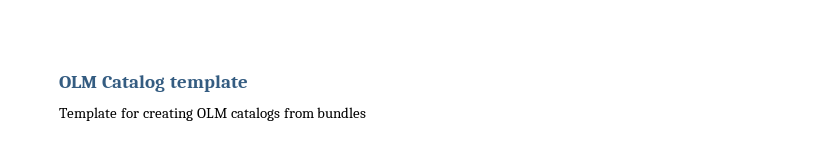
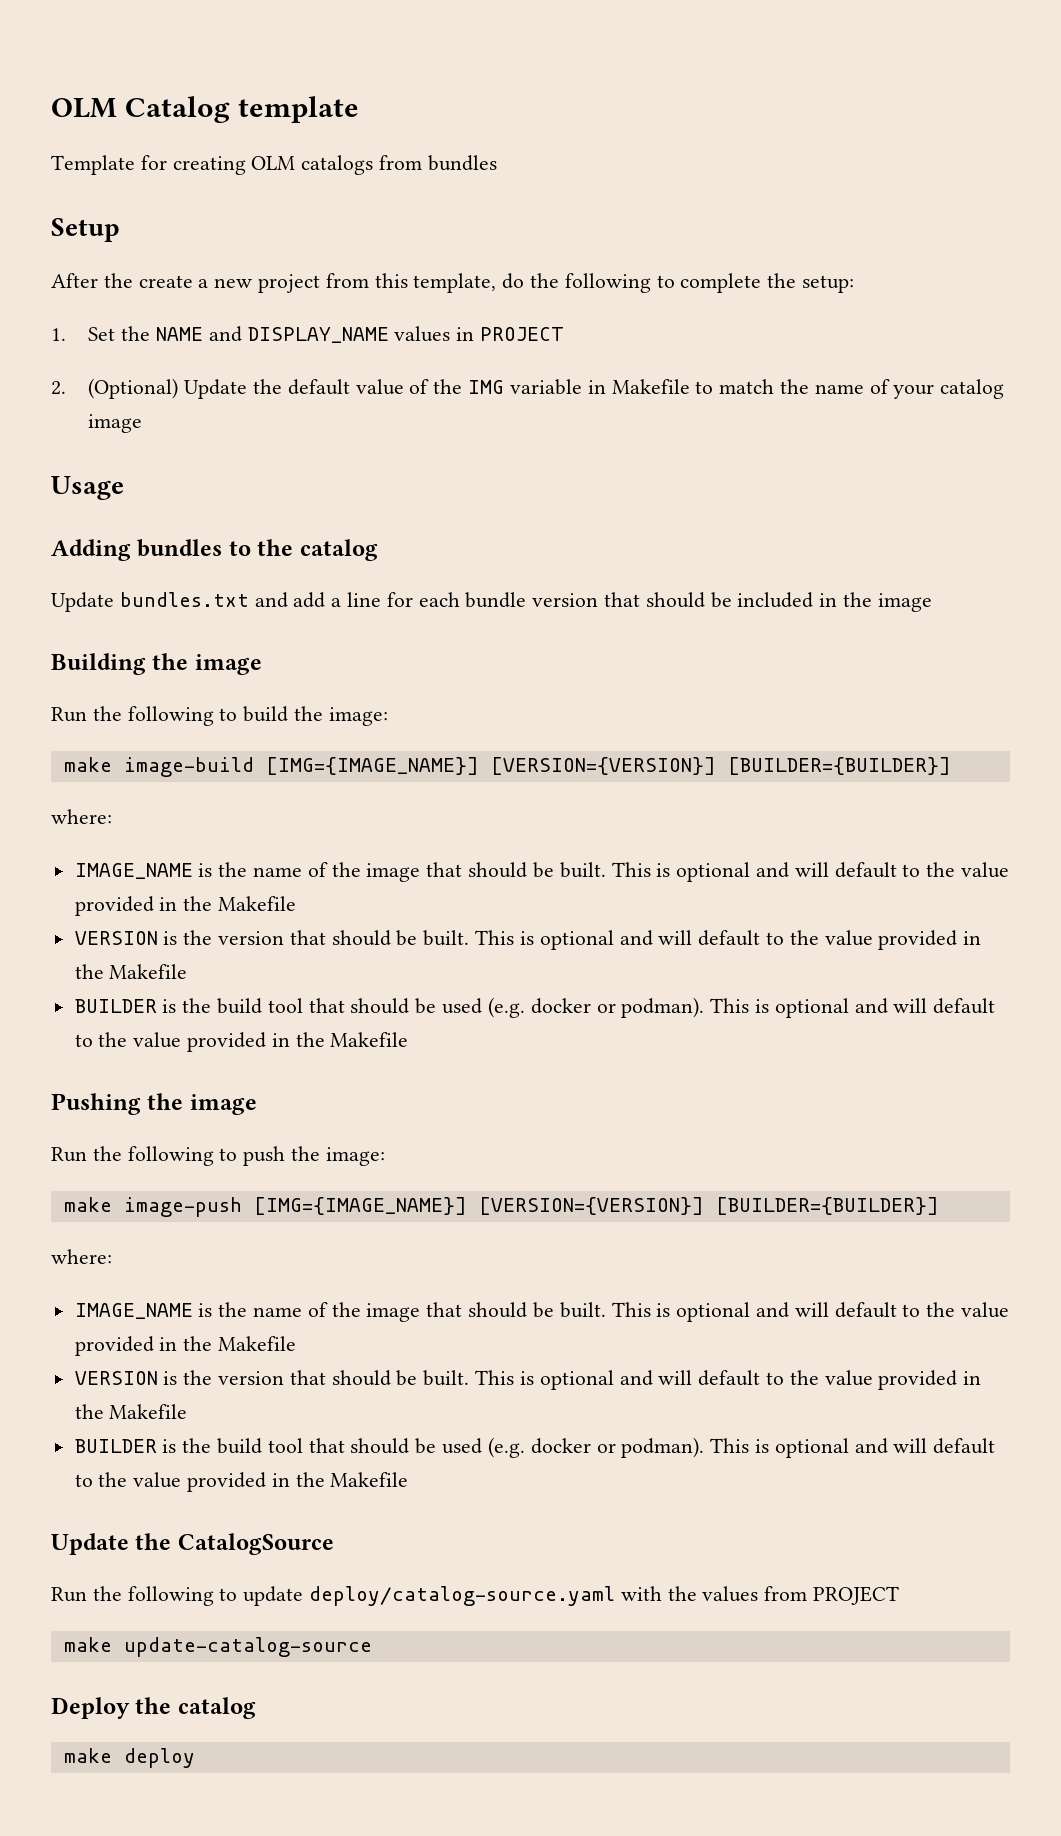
+ Setup
+ After the create a new project from this template, do the following to complete the setup:
+ 1. Set the NAME and DISPLAY_NAME values in PROJECT
+ 2. (Optional) Update the default value of the IMG variable in Makefile to match the name of your catalog image
+ Usage
+ Adding bundles to the catalog
+ Update bundles.txt and add a line for each bundle version that should be included in the image
+ Building the image
+ Run the following to build the image:
+ make image-build [IMG={IMAGE_NAME}] [VERSION={VERSION}] [BUILDER={BUILDER}]
+ where:
+ IMAGE_NAME is the name of the image that should be built. This is optional and will default to the value provided in the Makefile
+ VERSION is the version that should be built. This is optional and will default to the value provided in the Makefile
+ BUILDER is the build tool that should be used (e.g. docker or podman). This is optional and will default to the value provided in the Makefile
+ Pushing the image
+ Run the following to push the image:
+ make image-push [IMG={IMAGE_NAME}] [VERSION={VERSION}] [BUILDER={BUILDER}]
+ where:
+ IMAGE_NAME is the name of the image that should be built. This is optional and will default to the value provided in the Makefile
+ VERSION is the version that should be built. This is optional and will default to the value provided in the Makefile
+ BUILDER is the build tool that should be used (e.g. docker or podman). This is optional and will default to the value provided in the Makefile
+ Update the CatalogSource
+ Run the following to update deploy/catalog-source.yaml with the values from PROJECT
+ make update-catalog-source
+ Deploy the catalog
+ make deploy

